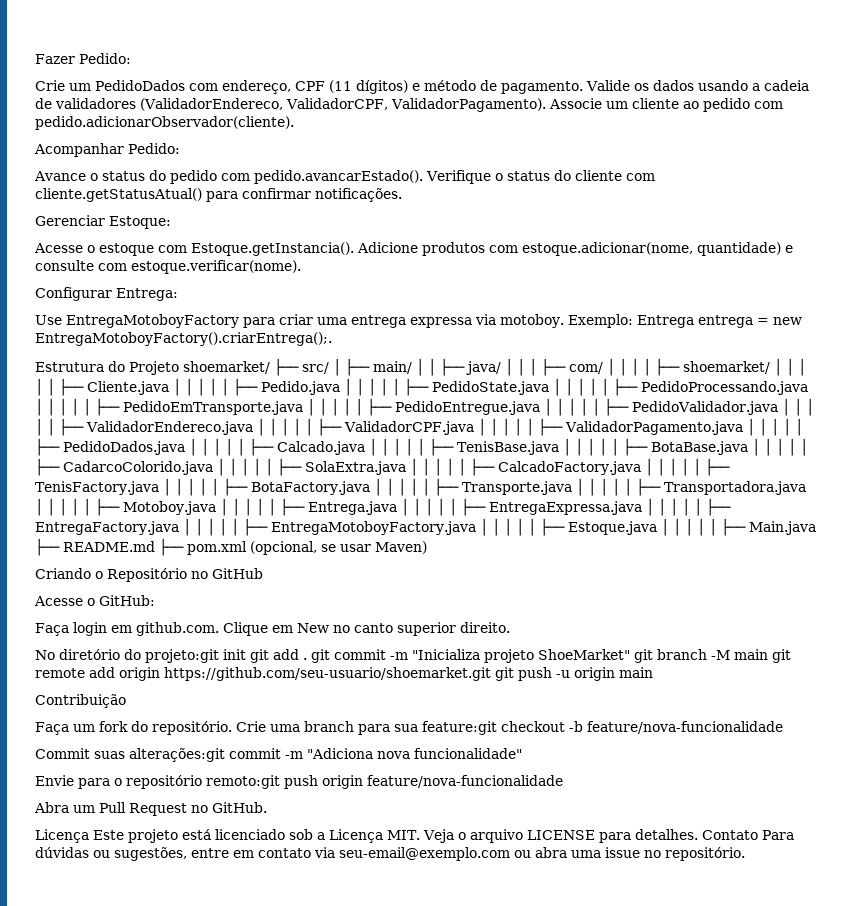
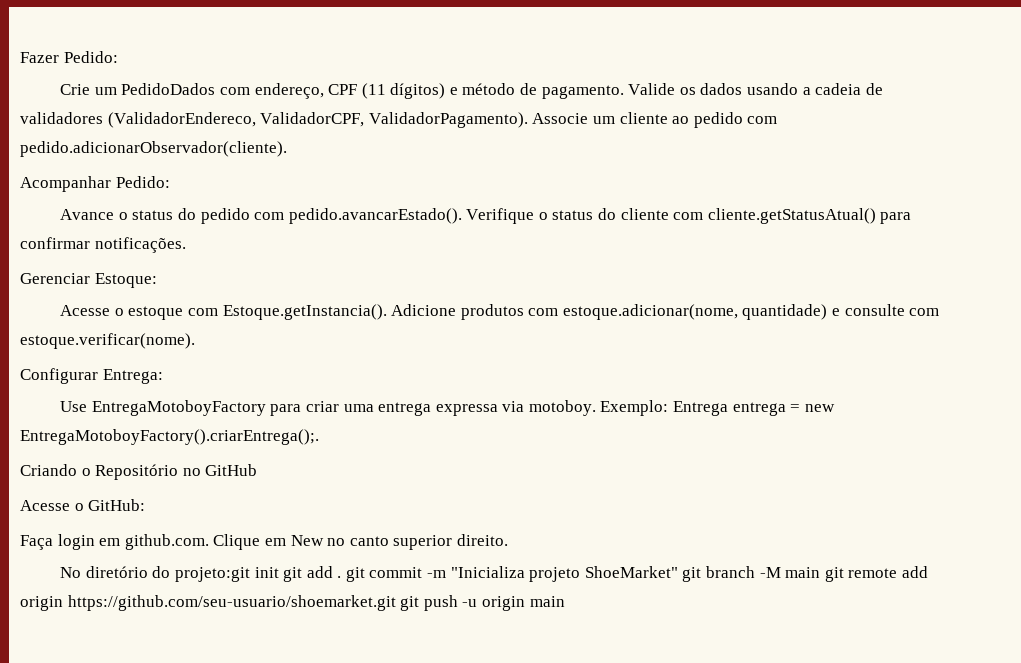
- Estrutura do Projeto shoemarket/ ├── src/ │ ├── main/ │ │ ├── java/ │ │ │ ├── com/ │ │ │ │ ├── shoemarket/ │ │ │ │ │ ├── Cliente.java │ │ │ │ │ ├── Pedido.java │ │ │ │ │ ├── PedidoState.java │ │ │ │ │ ├── PedidoProcessando.java │ │ │ │ │ ├── PedidoEmTransporte.java │ │ │ │ │ ├── PedidoEntregue.java │ │ │ │ │ ├── PedidoValidador.java │ │ │ │ │ ├── ValidadorEndereco.java │ │ │ │ │ ├── ValidadorCPF.java │ │ │ │ │ ├── ValidadorPagamento.java │ │ │ │ │ ├── PedidoDados.java │ │ │ │ │ ├── Calcado.java │ │ │ │ │ ├── TenisBase.java │ │ │ │ │ ├── BotaBase.java │ │ │ │ │ ├── CadarcoColorido.java │ │ │ │ │ ├── SolaExtra.java │ │ │ │ │ ├── CalcadoFactory.java │ │ │ │ │ ├── TenisFactory.java │ │ │ │ │ ├── BotaFactory.java │ │ │ │ │ ├── Transporte.java │ │ │ │ │ ├── Transportadora.java │ │ │ │ │ ├── Motoboy.java │ │ │ │ │ ├── Entrega.java │ │ │ │ │ ├── EntregaExpressa.java │ │ │ │ │ ├── EntregaFactory.java │ │ │ │ │ ├── EntregaMotoboyFactory.java │ │ │ │ │ ├── Estoque.java │ │ │ │ │ ├── Main.java ├── README.md ├── pom.xml (opcional, se usar Maven)
- Contribuição
- Faça um fork do repositório. Crie uma branch para sua feature:git checkout -b feature/nova-funcionalidade
- Commit suas alterações:git commit -m "Adiciona nova funcionalidade"
- Envie para o repositório remoto:git push origin feature/nova-funcionalidade
- Abra um Pull Request no GitHub.
- Licença Este projeto está licenciado sob a Licença MIT. Veja o arquivo LICENSE para detalhes. Contato Para dúvidas ou sugestões, entre em contato via seu-email@exemplo.com ou abra uma issue no repositório.

